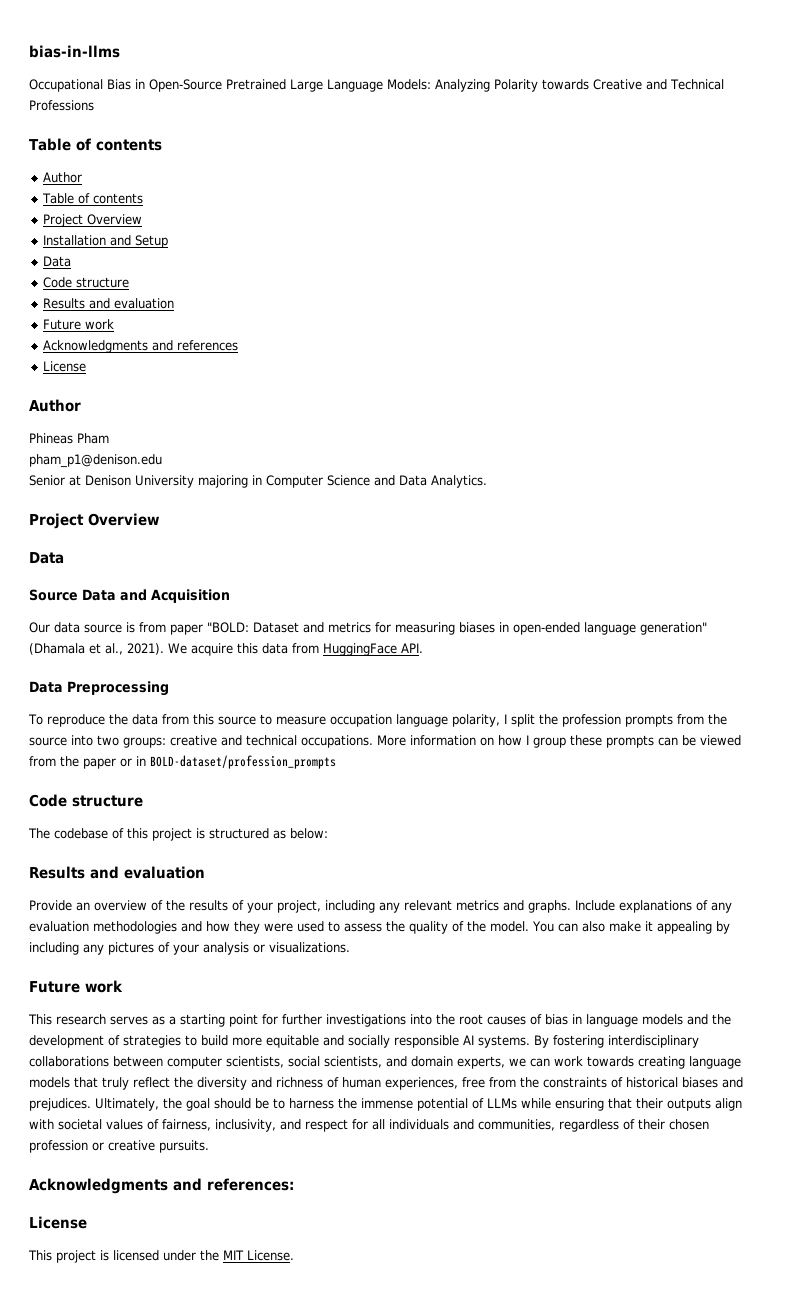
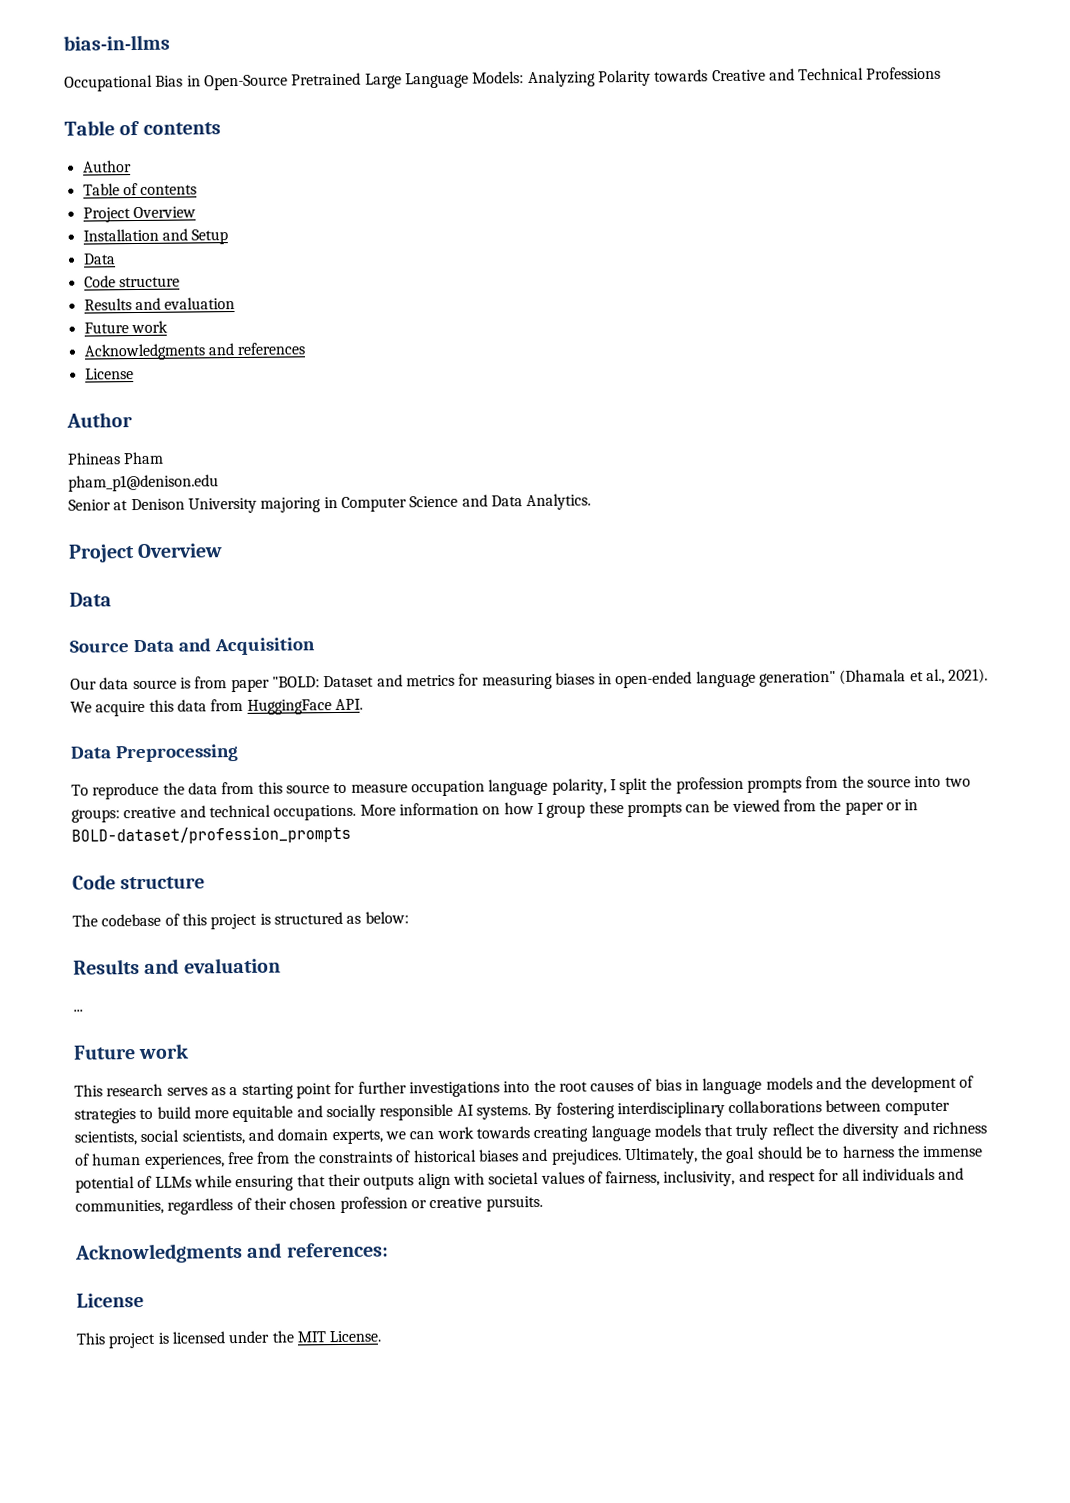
- Provide an overview of the results of your project, including any relevant metrics and graphs. Include explanations of any evaluation methodologies and how they were used to assess the quality of the model. You can also make it appealing by including any pictures of your analysis or visualizations.
+ ...

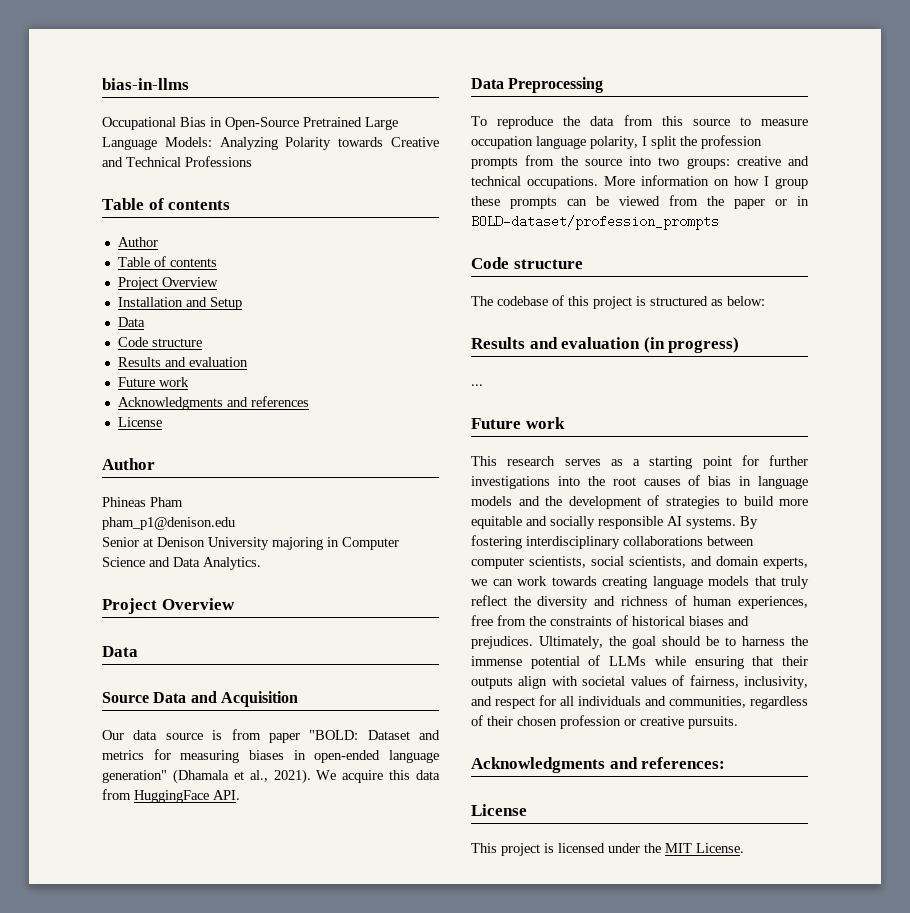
  The codebase of this project is structured as below:
- Results and evaluation
+ Results and evaluation (in progress)

